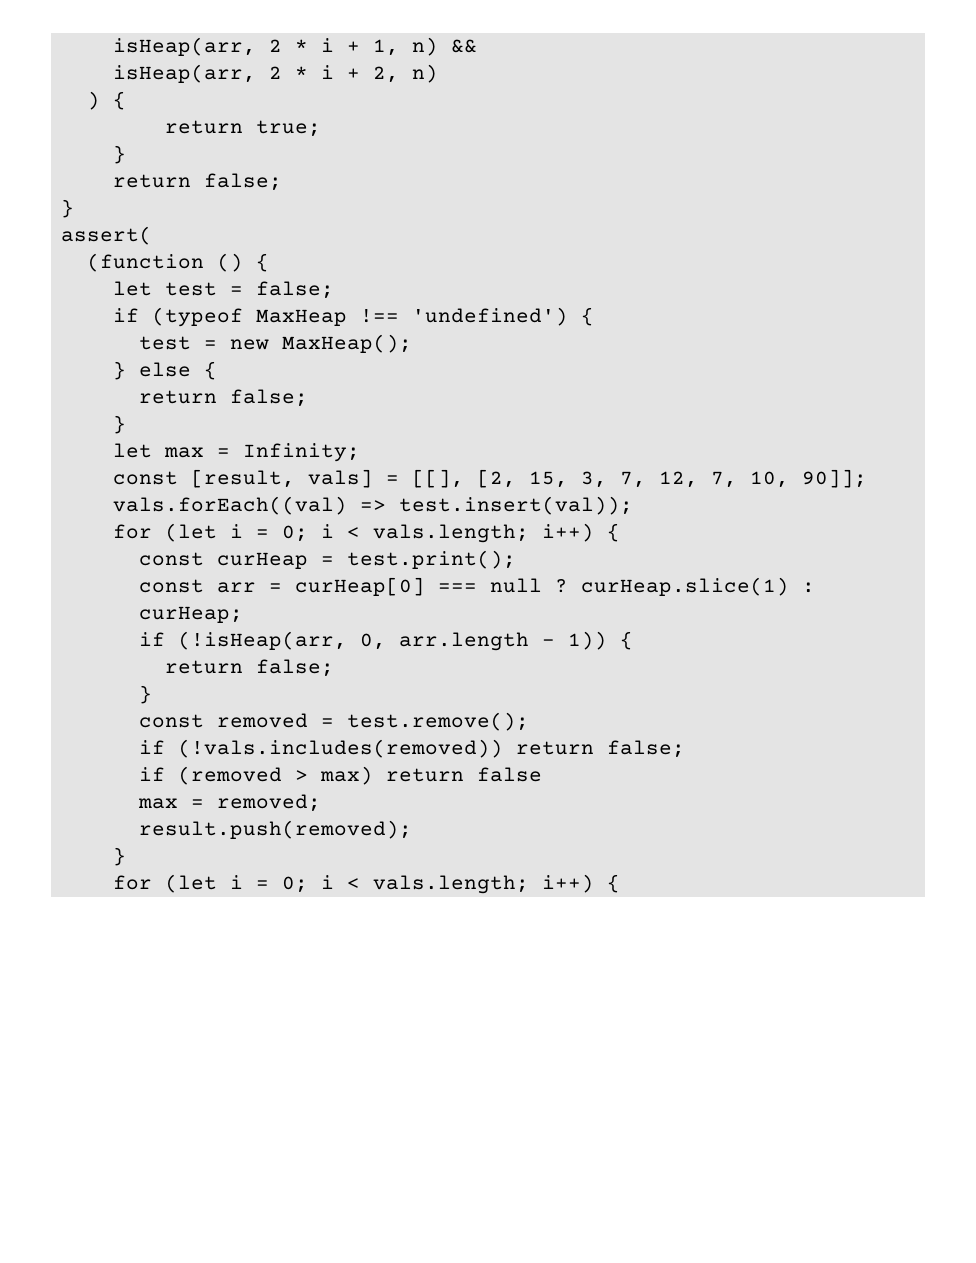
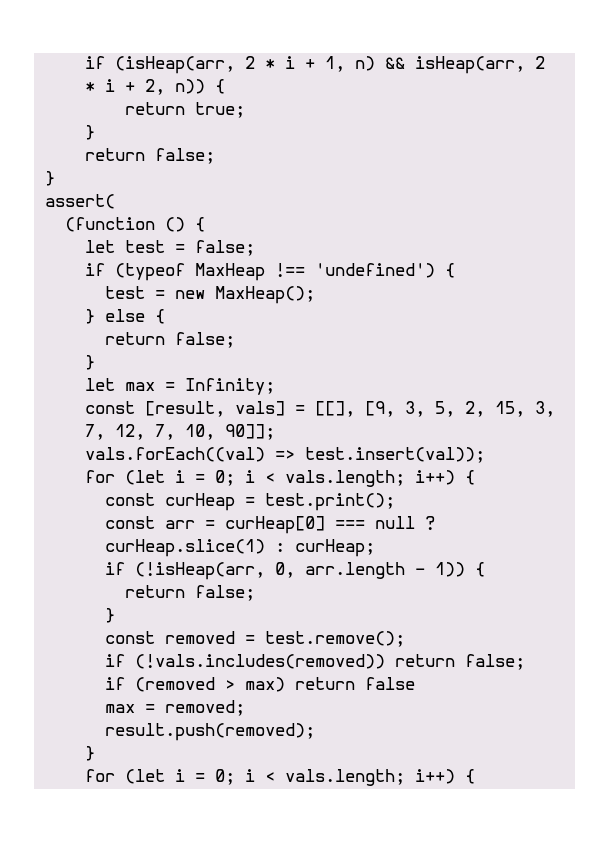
- isHeap(arr, 2 * i + 1, n) &&
- isHeap(arr, 2 * i + 2, n)
- ) {
+ if (isHeap(arr, 2 * i + 1, n) && isHeap(arr, 2 * i + 2, n)) {
- const [result, vals] = [[], [2, 15, 3, 7, 12, 7, 10, 90]];
+ const [result, vals] = [[], [9, 3, 5, 2, 15, 3, 7, 12, 7, 10, 90]];

